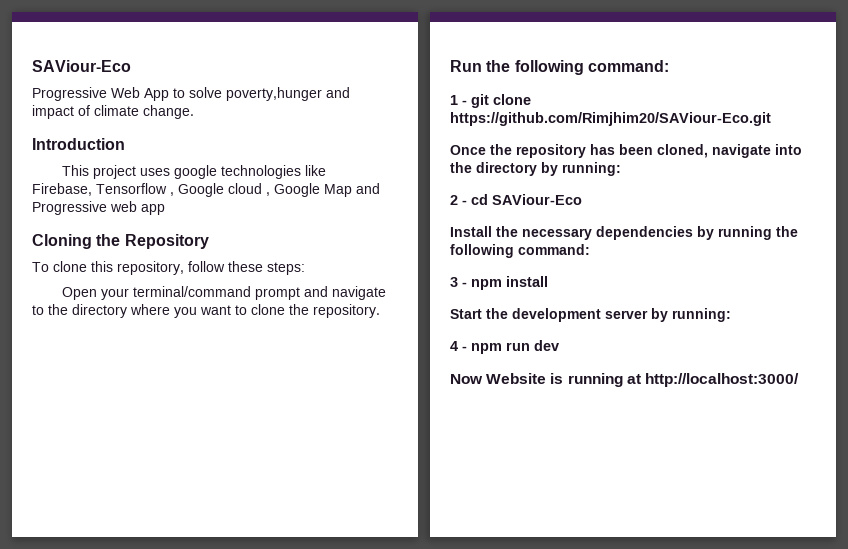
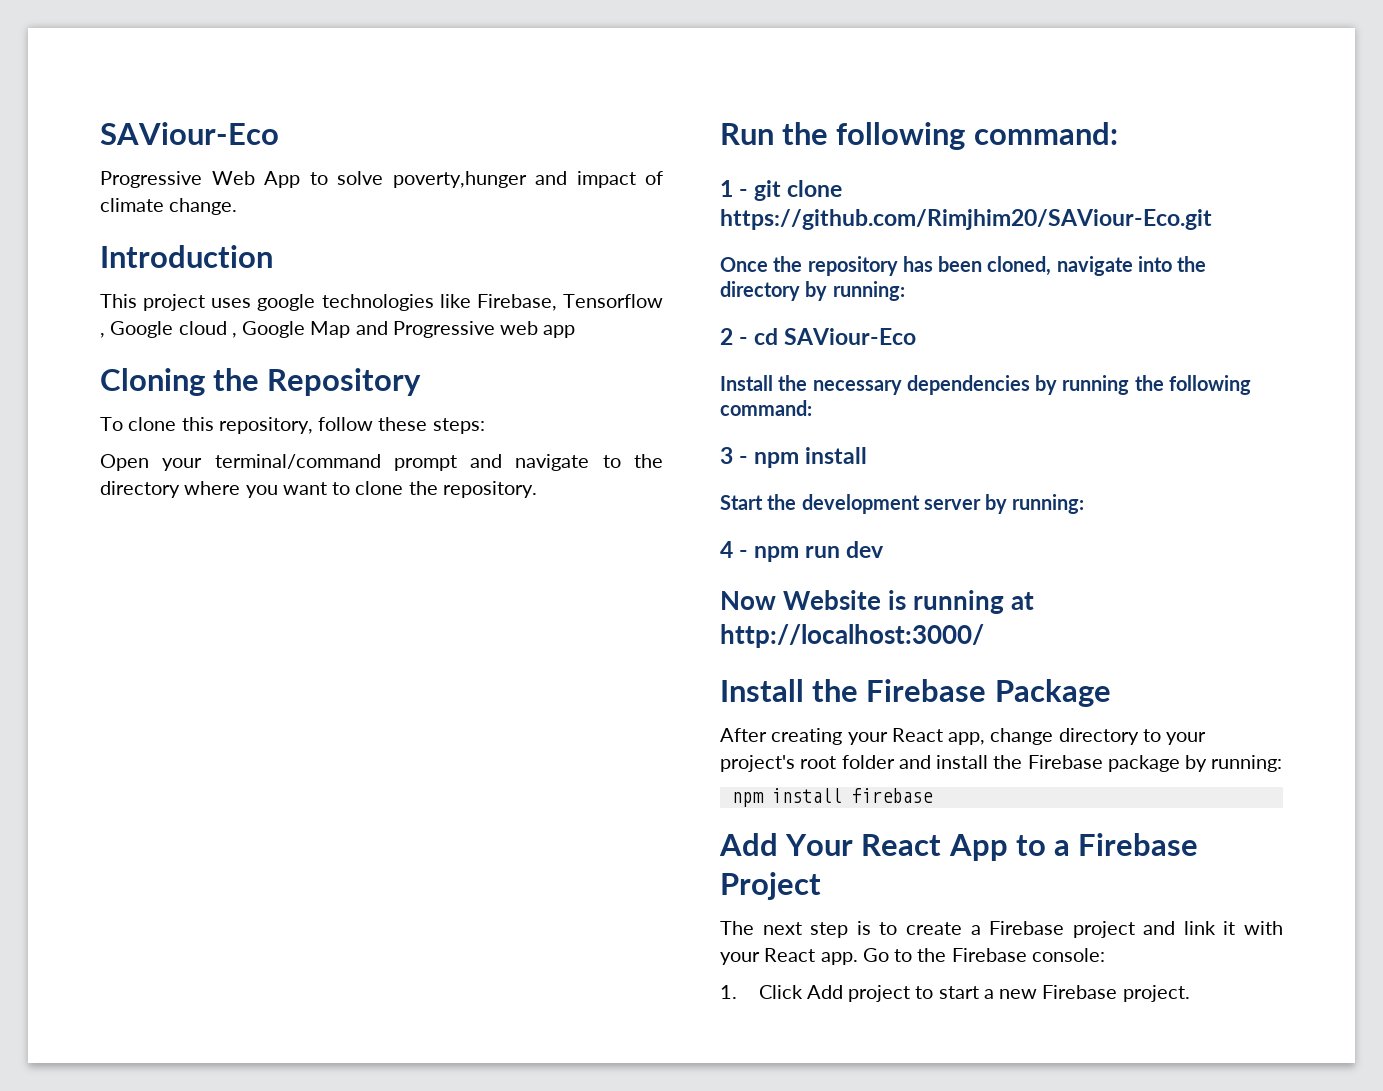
+ Install the Firebase Package
+ After creating your React app, change directory to your project's root folder and install the Firebase package by running:
+ npm install firebase
+ Add Your React App to a Firebase Project
+ The next step is to create a Firebase project and link it with your React app. Go to the Firebase console:
+ 1. Click Add project to start a new Firebase project.

